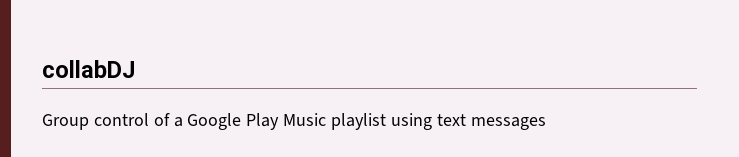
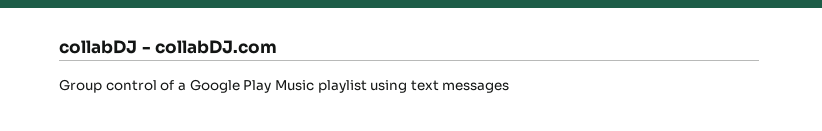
- collabDJ
+ collabDJ - collabDJ.com

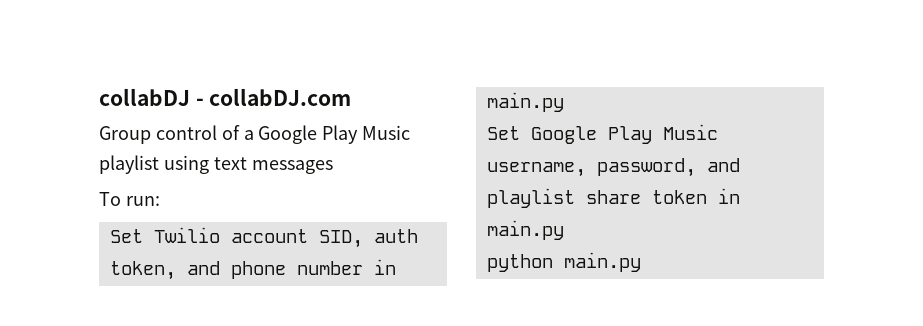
+ To run:
+ Set Twilio account SID, auth token, and phone number in main.py
+ Set Google Play Music username, password, and playlist share token in main.py
+ python main.py

